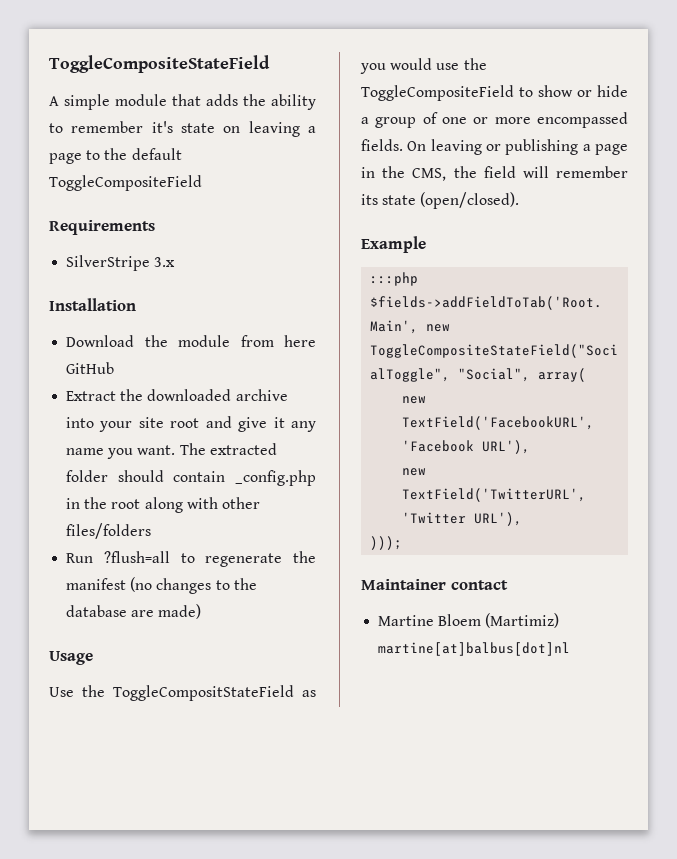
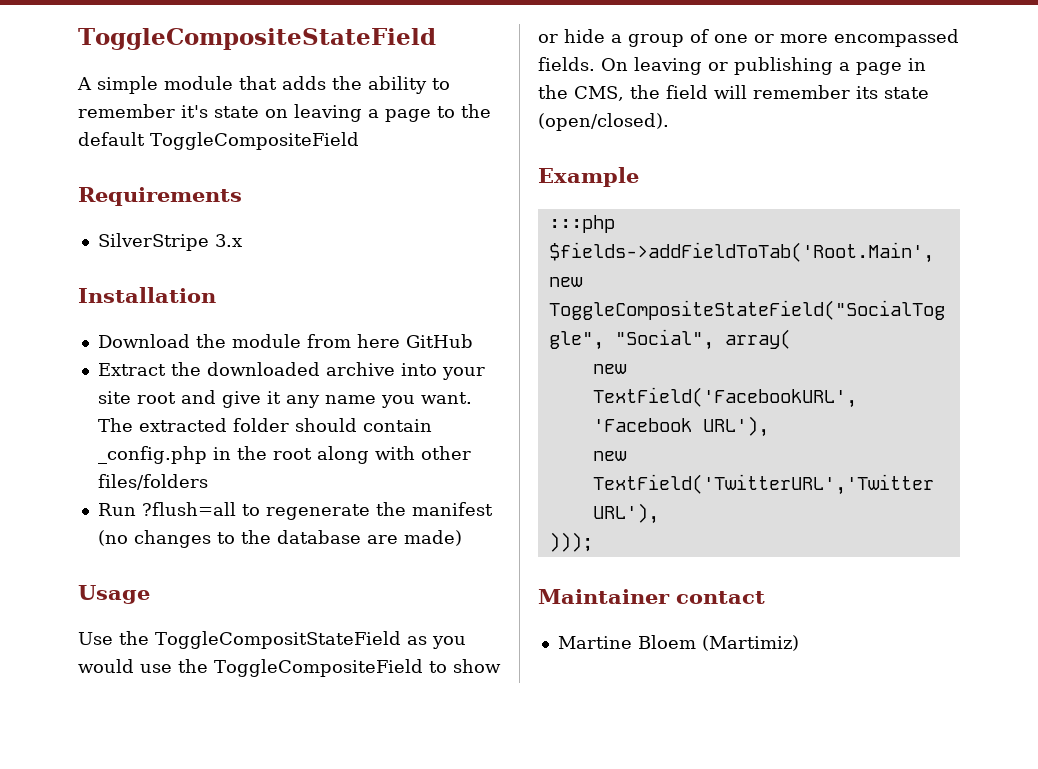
- Martine Bloem (Martimiz) martine[at]balbus[dot]nl
+ Martine Bloem (Martimiz)

